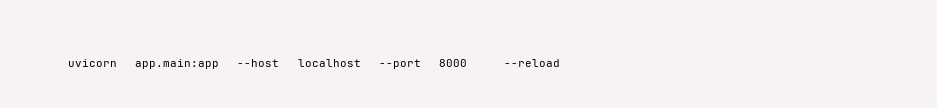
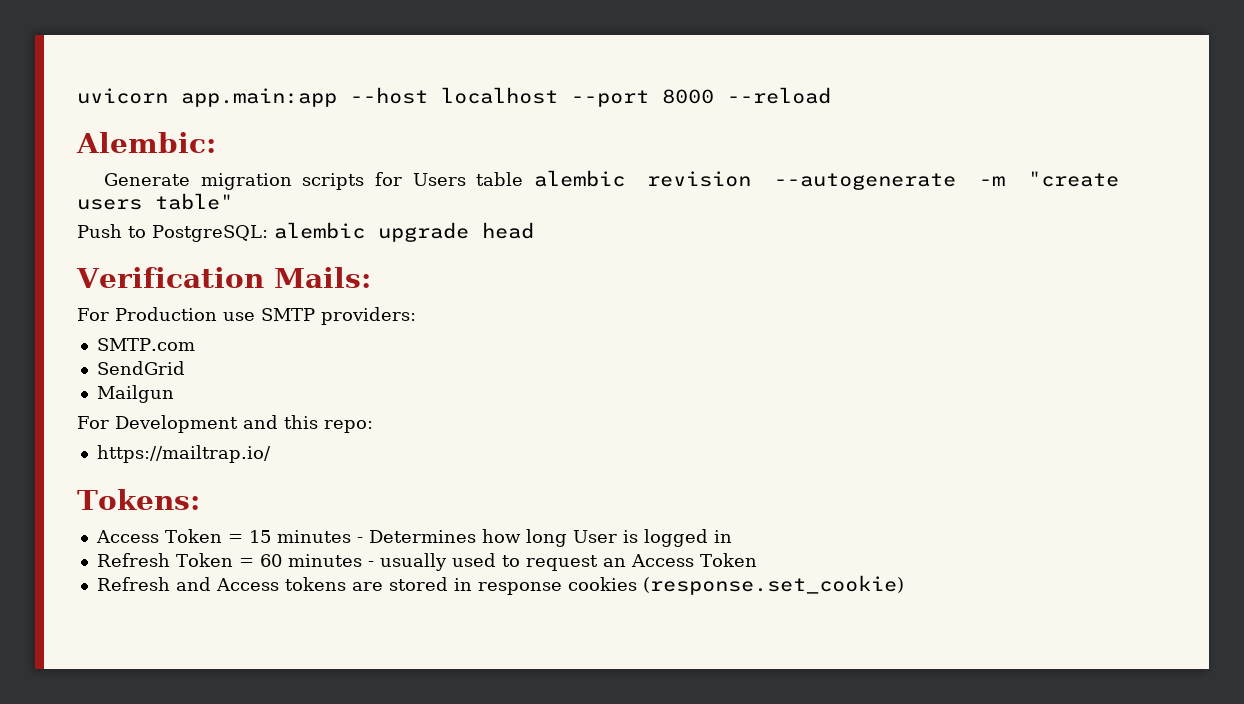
+ Alembic:
+ Generate migration scripts for Users table alembic revision --autogenerate -m "create users table"
+ Push to PostgreSQL: alembic upgrade head
+ Verification Mails:
+ For Production use SMTP providers:
+ SMTP.com
+ SendGrid
+ Mailgun
+ For Development and this repo:
+ https://mailtrap.io/
+ Tokens:
+ Access Token = 15 minutes - Determines how long User is logged in
+ Refresh Token = 60 minutes - usually used to request an Access Token
+ Refresh and Access tokens are stored in response cookies (response.set_cookie)

